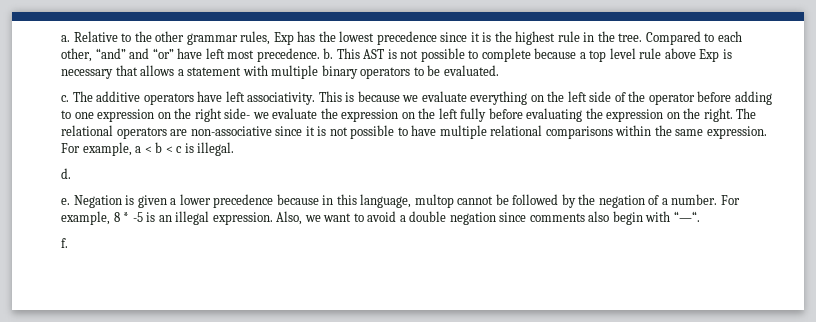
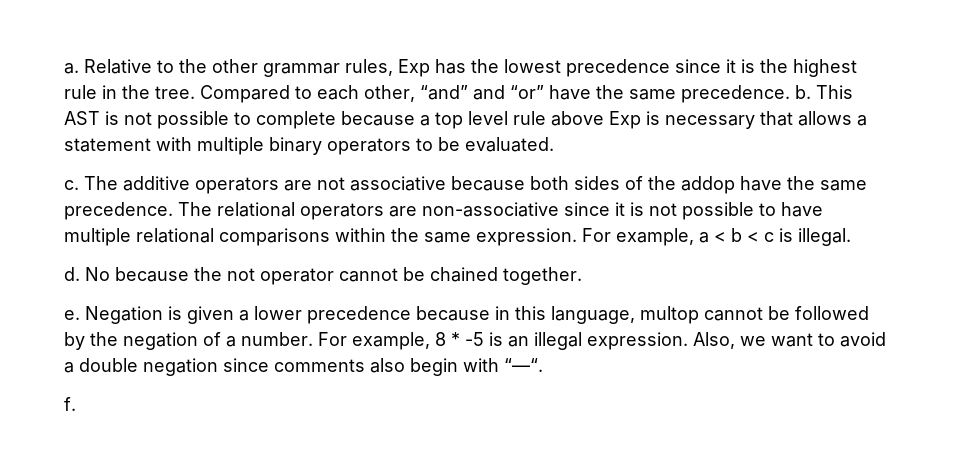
- Compared to each other, “and” and “or” have left most precedence. b.
+ Compared to each other, “and” and “or” have the same precedence. b.
- The additive operators have left associativity. This is because we evaluate everything on the left side of the operator before adding to one expression on the right side- we evaluate the expression on the left fully before evaluating the expression on the right.
+ The additive operators are not associative because both sides of the addop have the same precedence.
+ No because the not operator cannot be chained together.

